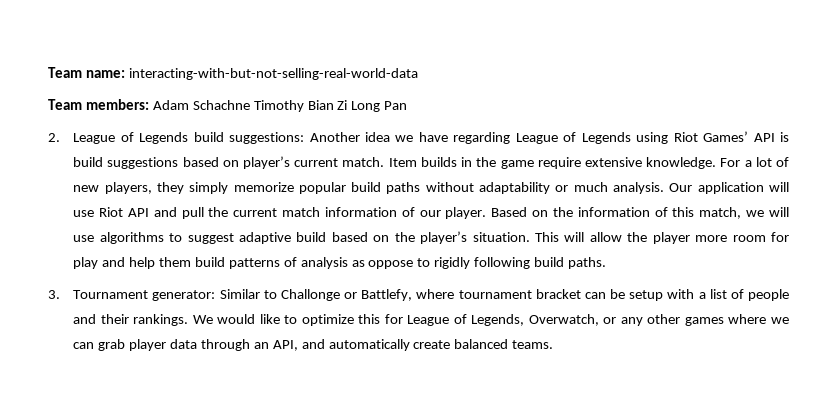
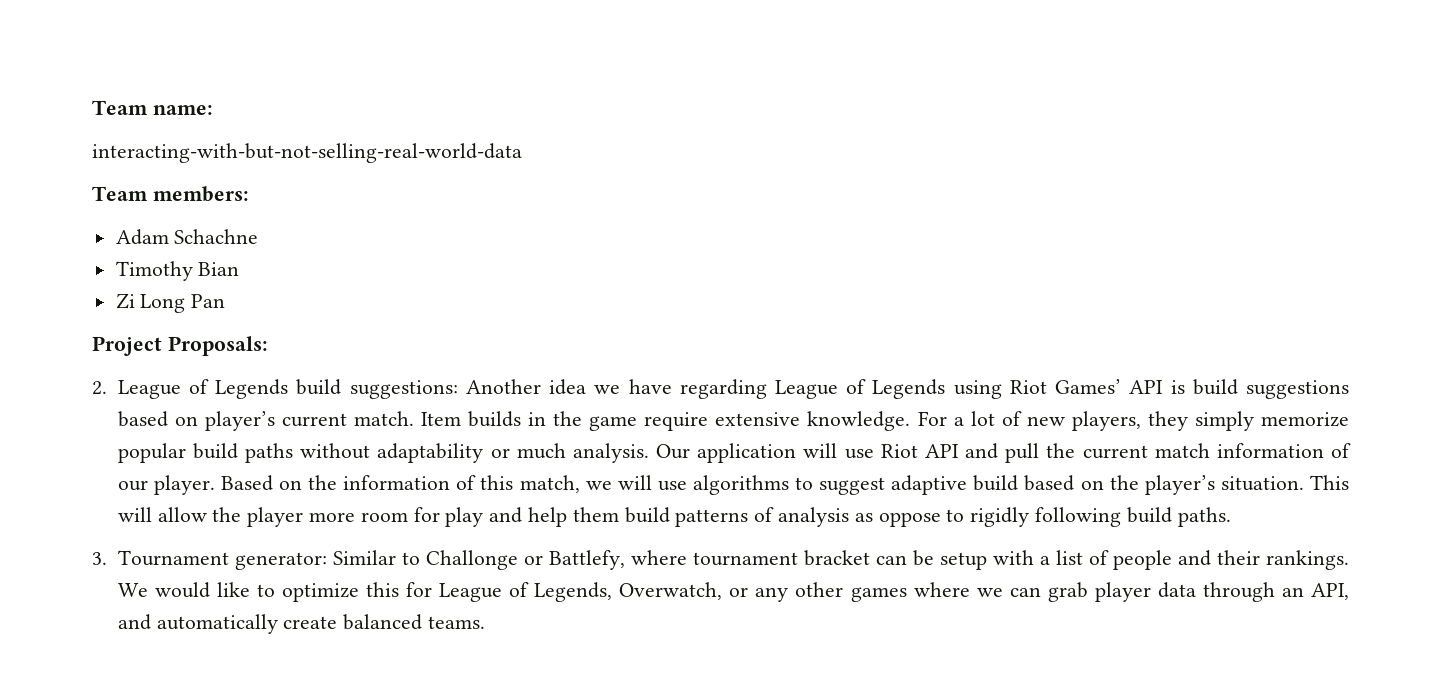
- Team name: interacting-with-but-not-selling-real-world-data
+ Team name:
+ interacting-with-but-not-selling-real-world-data
- Team members: Adam Schachne Timothy Bian Zi Long Pan
+ Team members:
+ Adam Schachne
+ Timothy Bian
+ Zi Long Pan
+ Project Proposals:

